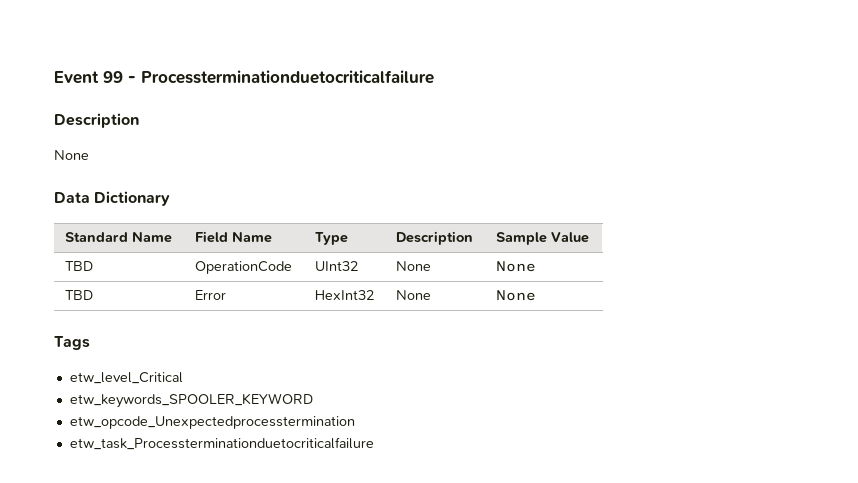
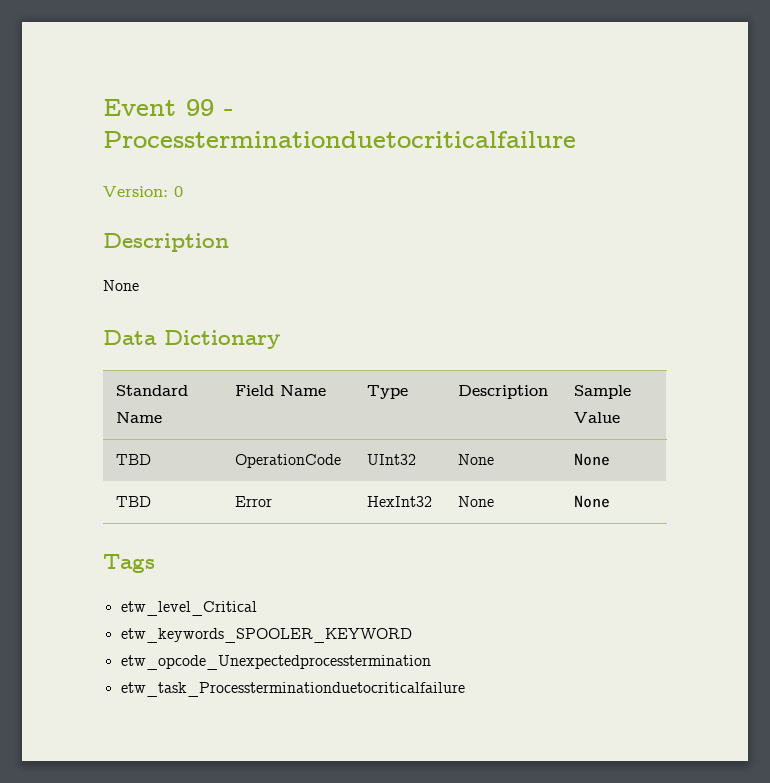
+ Version: 0

